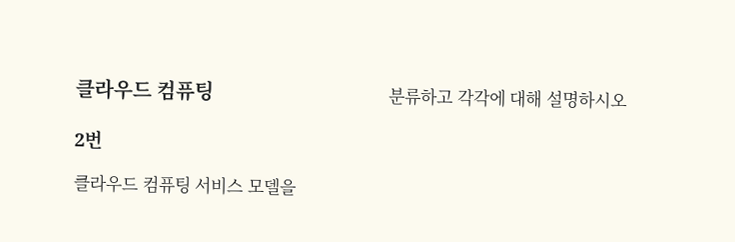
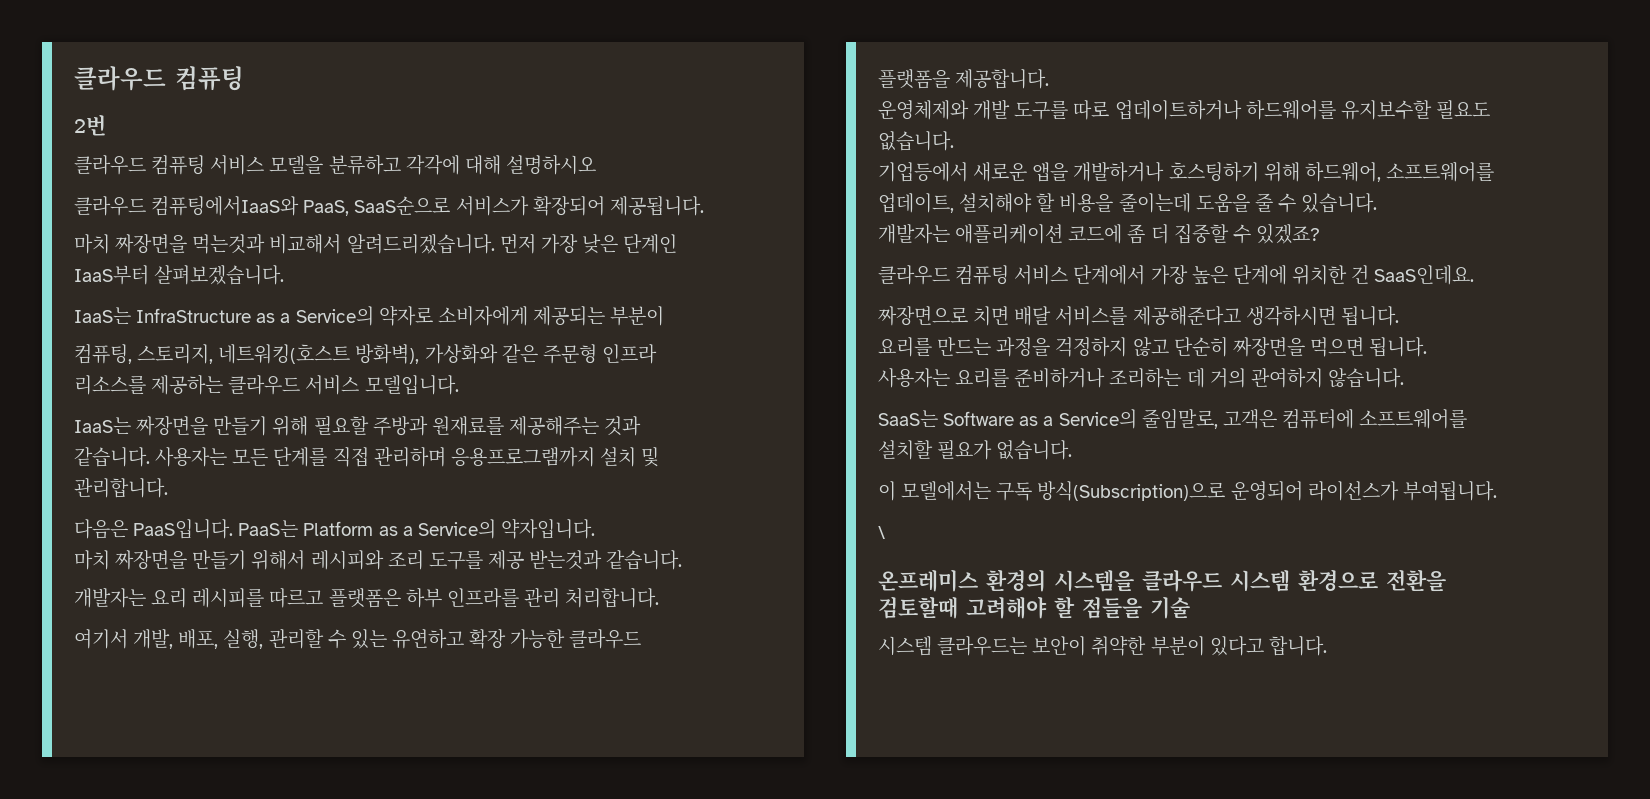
+ 클라우드 컴퓨팅에서IaaS와 PaaS, SaaS순으로 서비스가 확장되어 제공됩니다.
+ 마치 짜장면을 먹는것과 비교해서 알려드리겠습니다. 먼저 가장 낮은 단계인 IaaS부터 살펴보겠습니다.
+ IaaS는 InfraStructure as a Service의 약자로 소비자에게 제공되는 부분이
+ 컴퓨팅, 스토리지, 네트워킹(호스트 방화벽), 가상화와 같은 주문형 인프라 리소스를 제공하는 클라우드 서비스 모델입니다.
+ IaaS는 짜장면을 만들기 위해 필요할 주방과 원재료를 제공해주는 것과 같습니다. 사용자는 모든 단계를 직접 관리하며 응용프로그램까지 설치 및 관리합니다.
+ 다음은 PaaS입니다. PaaS는 Platform as a Service의 약자입니다.
+ 마치 짜장면을 만들기 위해서 레시피와 조리 도구를 제공 받는것과 같습니다.
+ 개발자는 요리 레시피를 따르고 플랫폼은 하부 인프라를 관리 처리합니다.
+ 여기서 개발, 배포, 실행, 관리할 수 있는 유연하고 확장 가능한 클라우드 플랫폼을 제공합니다.
+ 운영체제와 개발 도구를 따로 업데이트하거나 하드웨어를 유지보수할 필요도 없습니다.
+ 기업등에서 새로운 앱을 개발하거나 호스팅하기 위해 하드웨어, 소프트웨어를 업데이트, 설치해야 할 비용을 줄이는데 도움을 줄 수 있습니다.
+ 개발자는 애플리케이션 코드에 좀 더 집중할 수 있겠죠?
+ 클라우드 컴퓨팅 서비스 단계에서 가장 높은 단계에 위치한 건 SaaS인데요.
+ 짜장면으로 치면 배달 서비스를 제공해준다고 생각하시면 됩니다.
+ 요리를 만드는 과정을 걱정하지 않고 단순히 짜장면을 먹으면 됩니다.
+ 사용자는 요리를 준비하거나 조리하는 데 거의 관여하지 않습니다.
+ SaaS는 Software as a Service의 줄임말로, 고객은 컴퓨터에 소프트웨어를 설치할 필요가 없습니다.
+ 이 모델에서는 구독 방식(Subscription)으로 운영되어 라이선스가 부여됩니다.
+ \
+ 온프레미스 환경의 시스템을 클라우드 시스템 환경으로 전환을 검토할때 고려해야 할 점들을 기술
+ 시스템 클라우드는 보안이 취약한 부분이 있다고 합니다.

